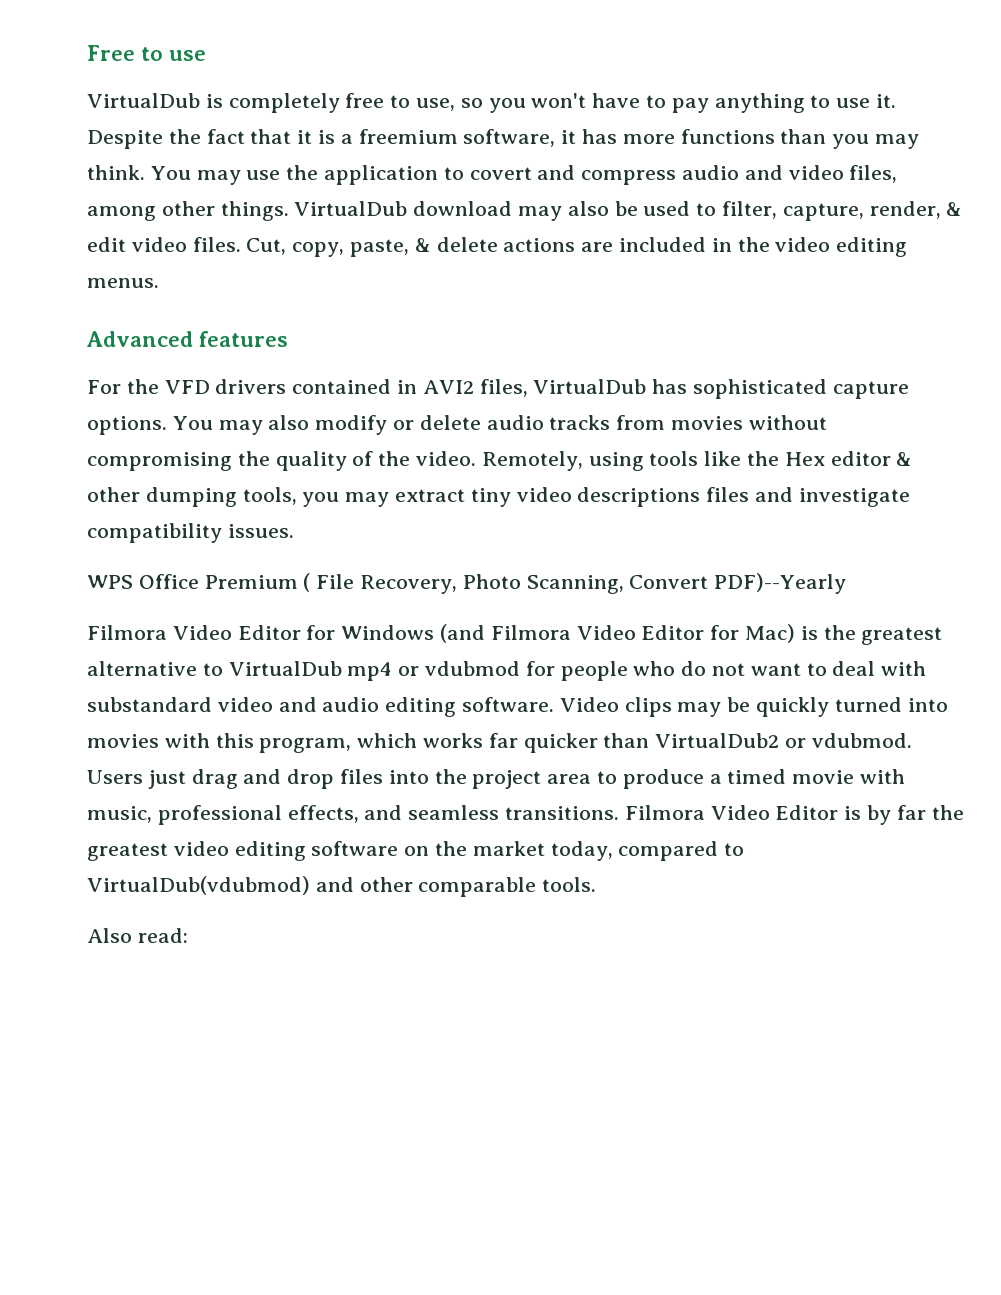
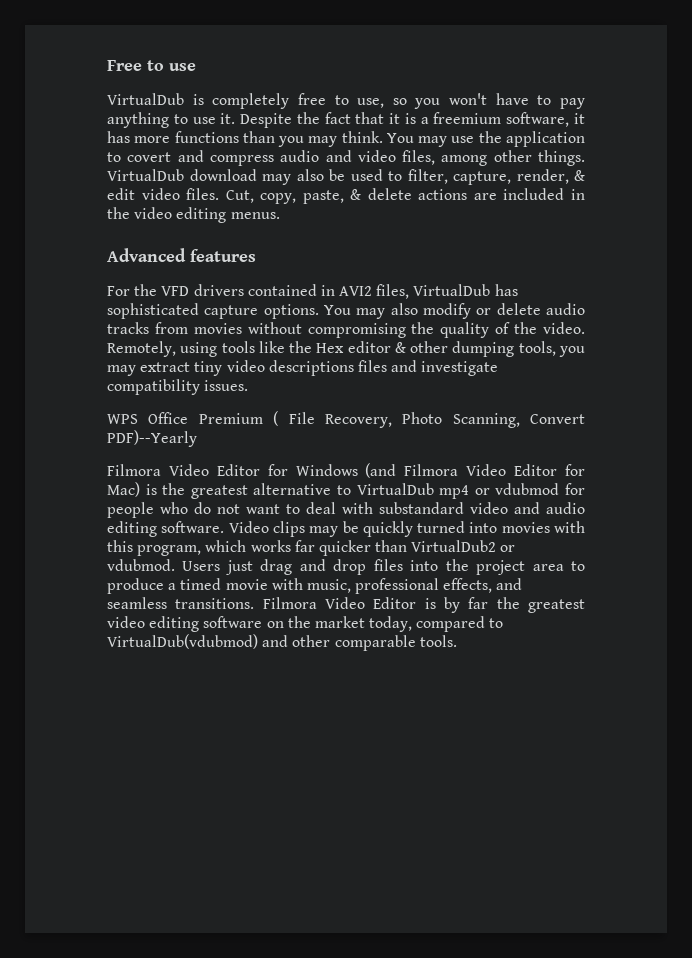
- Also read:

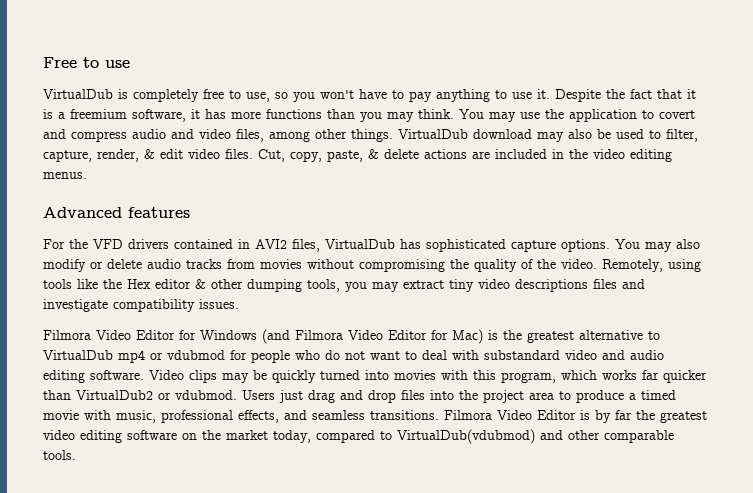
- WPS Office Premium ( File Recovery, Photo Scanning, Convert PDF)--Yearly

